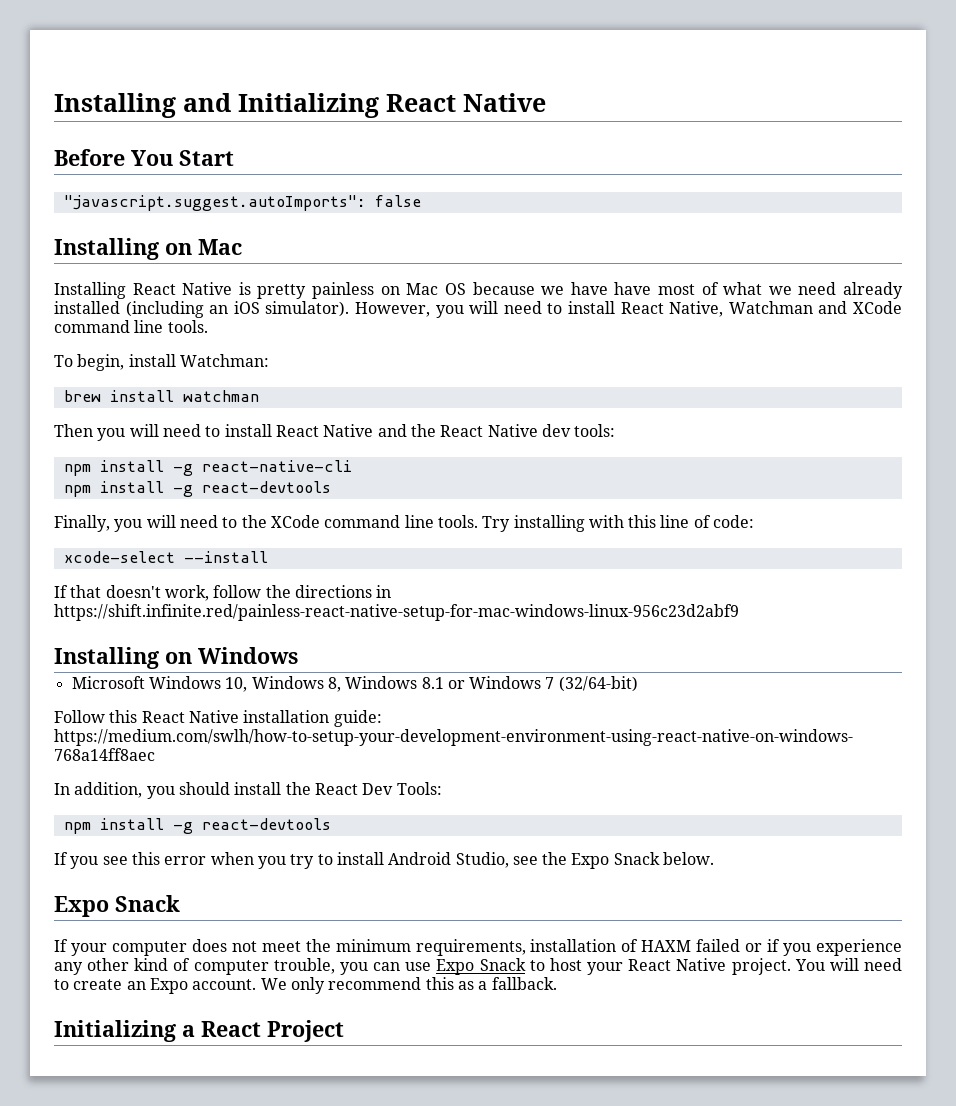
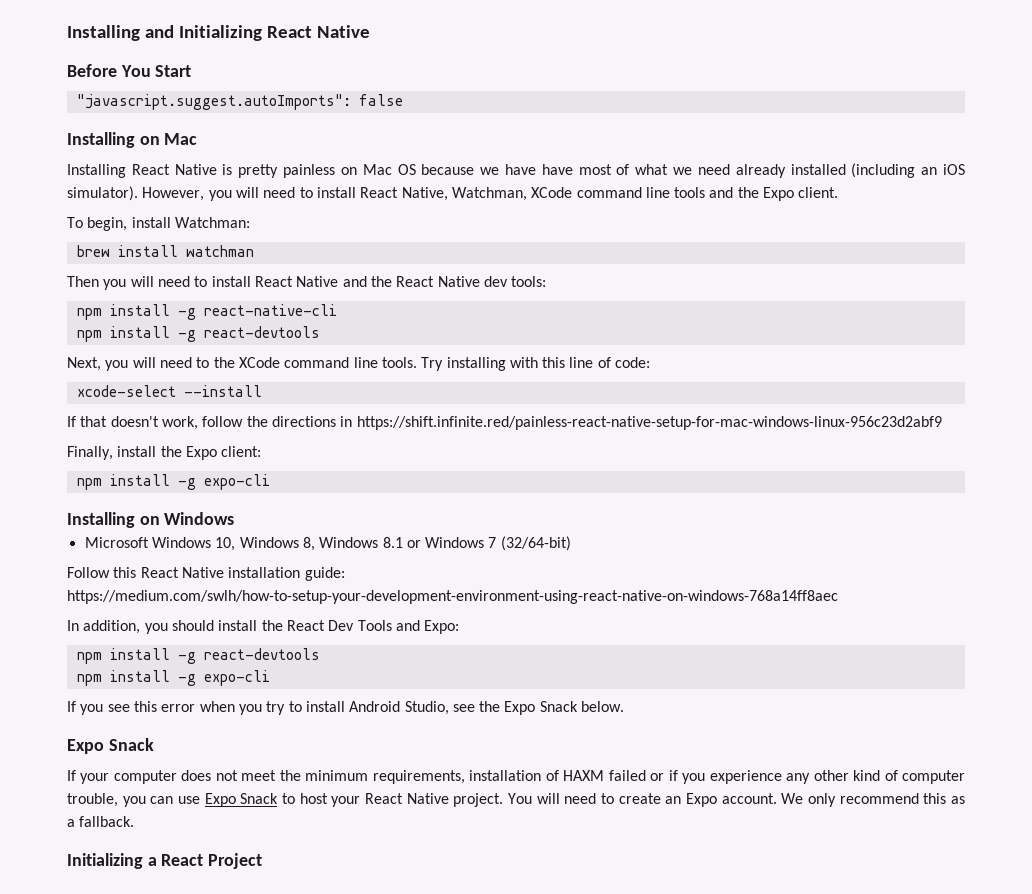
- However, you will need to install React Native, Watchman and XCode command line tools.
+ However, you will need to install React Native, Watchman, XCode command line tools and the Expo client.
- Finally, you will need to the XCode command line tools.
+ Next, you will need to the XCode command line tools.
+ Finally, install the Expo client:
+ npm install -g expo-cli
- In addition, you should install the React Dev Tools:
+ In addition, you should install the React Dev Tools and Expo:
  npm install -g react-devtools
+ npm install -g expo-cli

